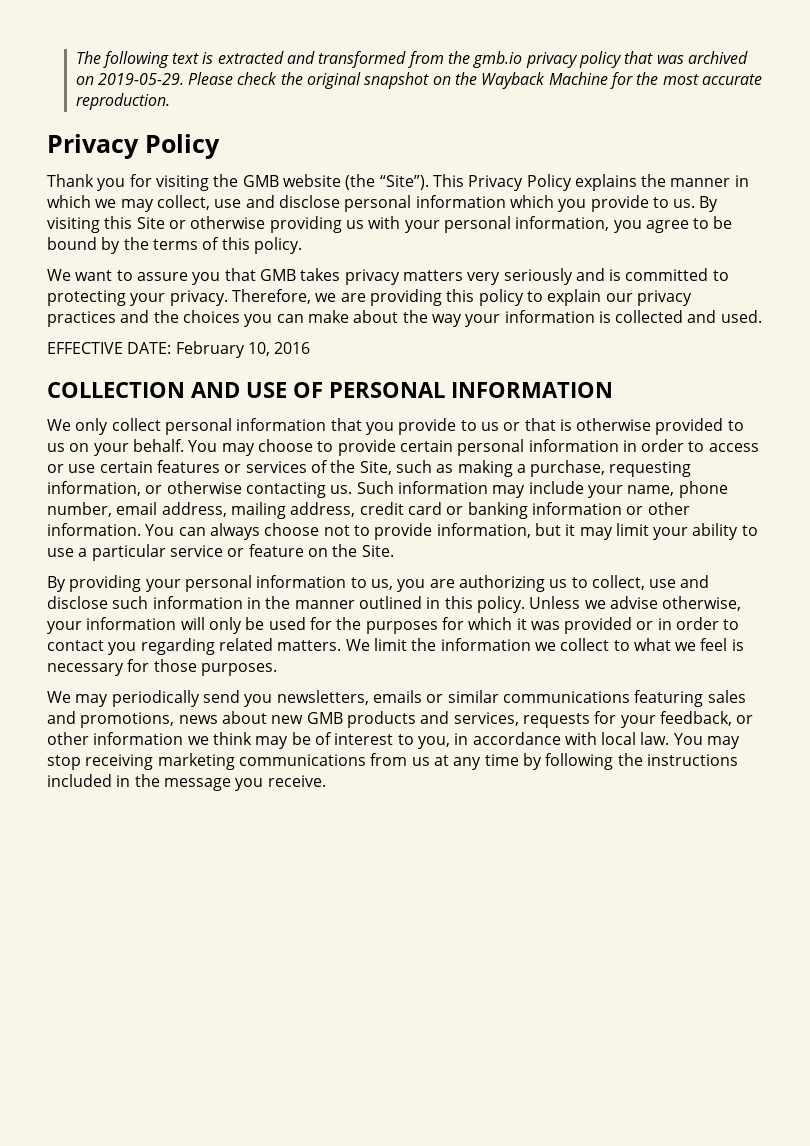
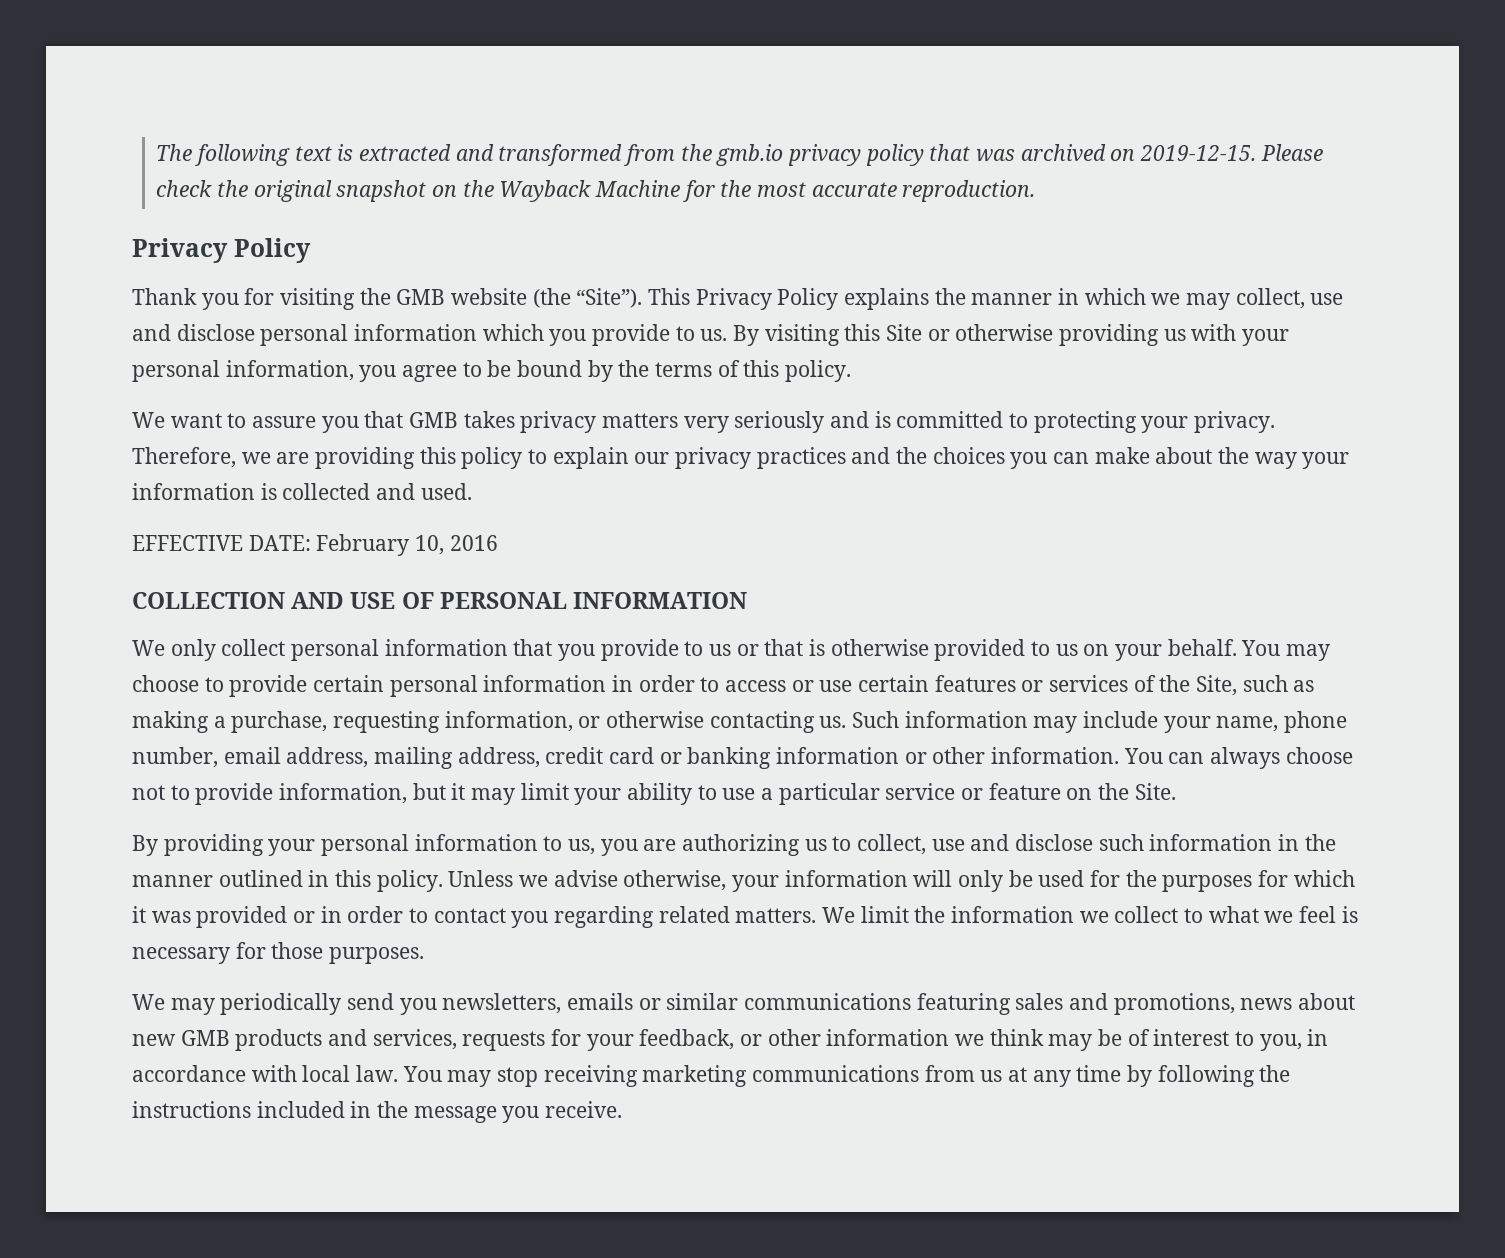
- The following text is extracted and transformed from the gmb.io privacy policy that was archived on 2019-05-29.
+ The following text is extracted and transformed from the gmb.io privacy policy that was archived on 2019-12-15.

